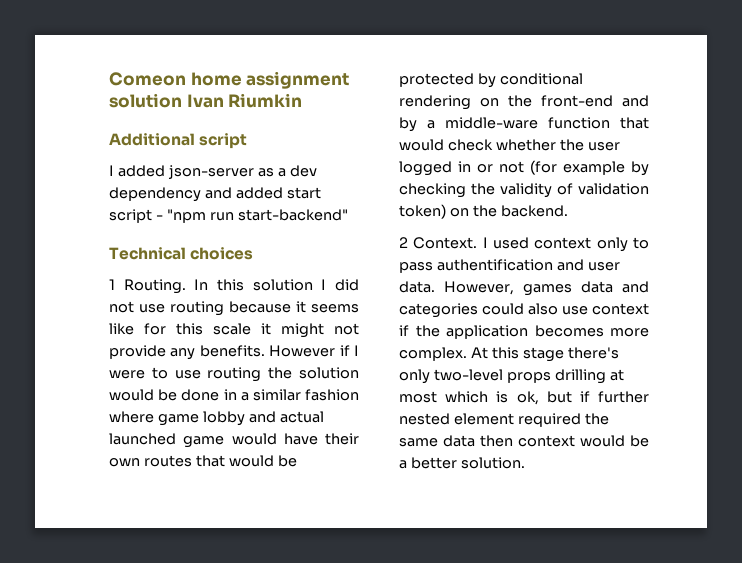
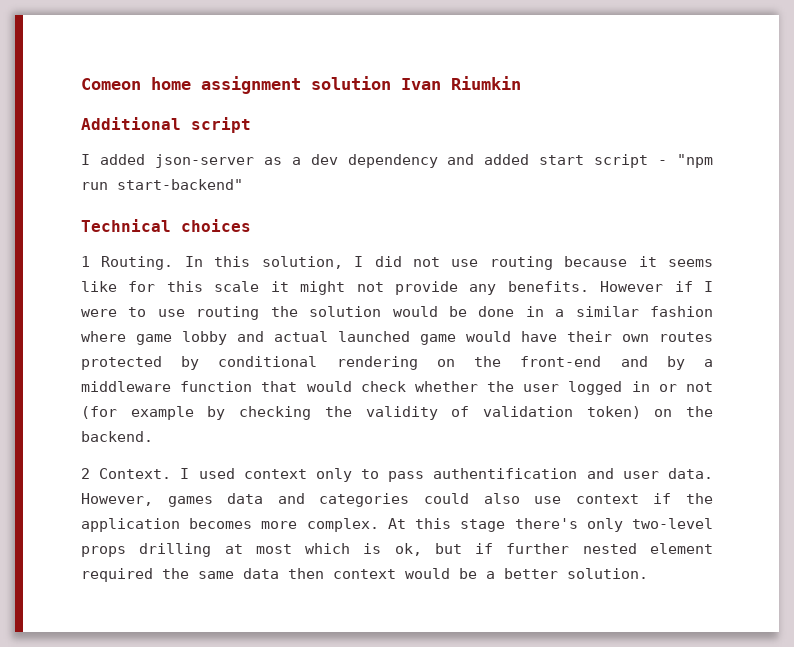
- In this solution I did not use routing because it seems like for this scale it might not provide any benefits.
+ In this solution, I did not use routing because it seems like for this scale it might not provide any benefits.
- However if I were to use routing the solution would be done in a similar fashion where game lobby and actual launched game would have their own routes that would be protected by conditional rendering on the front-end and by a middle-ware function that would check whether the user logged in or not (for example by checking the validity of validation token) on the backend.
+ However if I were to use routing the solution would be done in a similar fashion where game lobby and actual launched game would have their own routes protected by conditional rendering on the front-end and by a middleware function that would check whether the user logged in or not (for example by checking the validity of validation token) on the backend.

